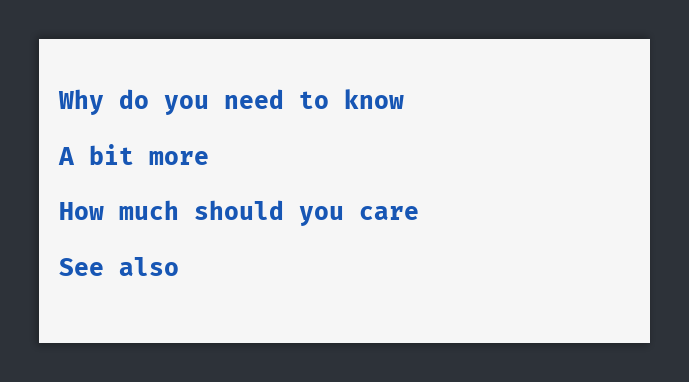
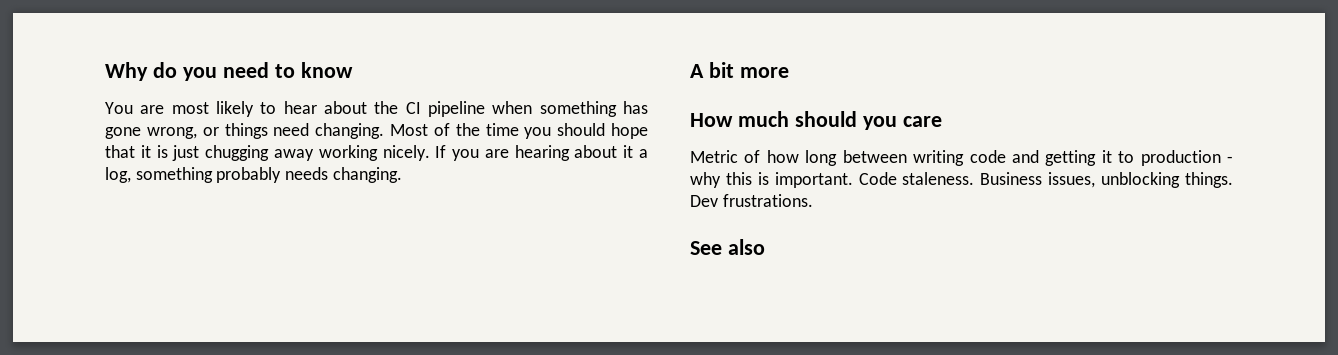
+ You are most likely to hear about the CI pipeline when something has gone wrong, or things need changing. Most of the time you should hope that it is just chugging away working nicely. If you are hearing about it a log, something probably needs changing.
+ Metric of how long between writing code and getting it to production - why this is important. Code staleness. Business issues, unblocking things. Dev frustrations.

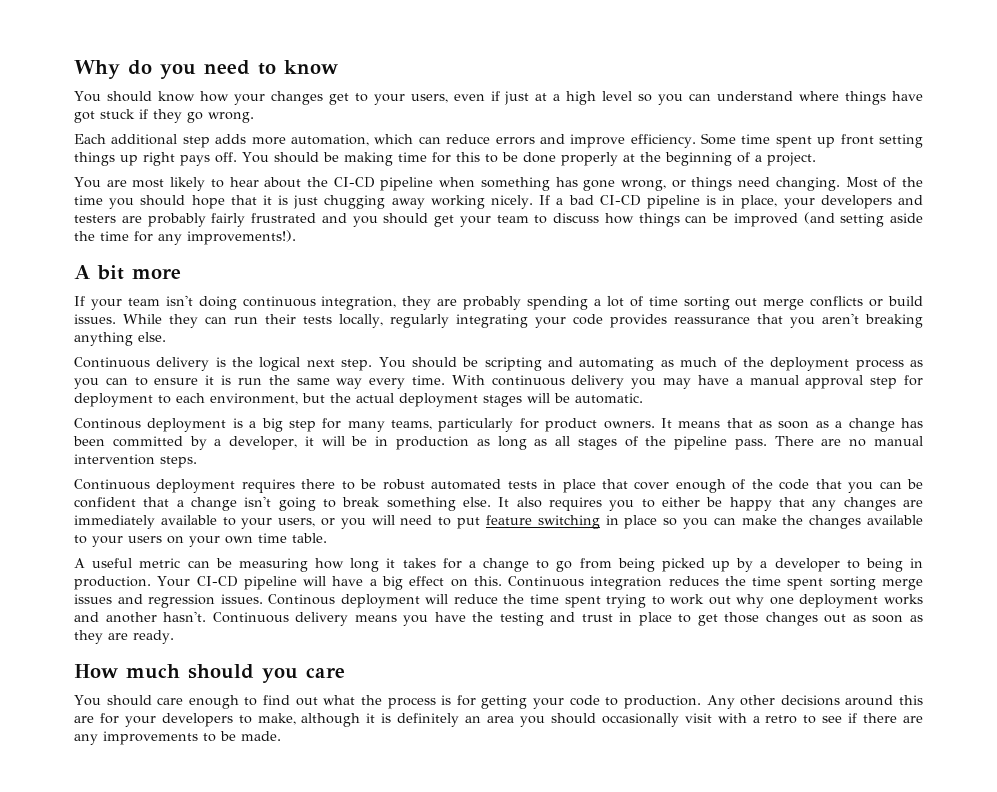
+ You should know how your changes get to your users, even if just at a high level so you can understand where things have got stuck if they go wrong.
+ Each additional step adds more automation, which can reduce errors and improve efficiency. Some time spent up front setting things up right pays off. You should be making time for this to be done properly at the beginning of a project.
- You are most likely to hear about the CI pipeline when something has gone wrong, or things need changing.
+ You are most likely to hear about the CI-CD pipeline when something has gone wrong, or things need changing.
- If you are hearing about it a log, something probably needs changing.
+ If a bad CI-CD pipeline is in place, your developers and testers are probably fairly frustrated and you should get your team to discuss how things can be improved (and setting aside the time for any improvements!).
  A bit more
+ If your team isn't doing continuous integration, they are probably spending a lot of time sorting out merge conflicts or build issues. While they can run their tests locally, regularly integrating your code provides reassurance that you aren't breaking anything else.
+ Continuous delivery is the logical next step. You should be scripting and automating as much of the deployment process as you can to ensure it is run the same way every time. With continuous delivery you may have a manual approval step for deployment to each environment, but the actual deployment stages will be automatic.
+ Continous deployment is a big step for many teams, particularly for product owners. It means that as soon as a change has been committed by a developer, it will be in production as long as all stages of the pipeline pass. There are no manual intervention steps.
+ Continuous deployment requires there to be robust automated tests in place that cover enough of the code that you can be confident that a change isn't going to break something else. It also requires you to either be happy that any changes are immediately available to your users, or you will need to put feature switching in place so you can make the changes available to your users on your own time table.
+ A useful metric can be measuring how long it takes for a change to go from being picked up by a developer to being in production. Your CI-CD pipeline will have a big effect on this. Continuous integration reduces the time spent sorting merge issues and regression issues. Continous deployment will reduce the time spent trying to work out why one deployment works and another hasn't. Continuous delivery means you have the testing and trust in place to get those changes out as soon as they are ready.
- Metric of how long between writing code and getting it to production - why this is important. Code staleness. Business issues, unblocking things. Dev frustrations.
- See also
+ You should care enough to find out what the process is for getting your code to production. Any other decisions around this are for your developers to make, although it is definitely an area you should occasionally visit with a retro to see if there are any improvements to be made.

